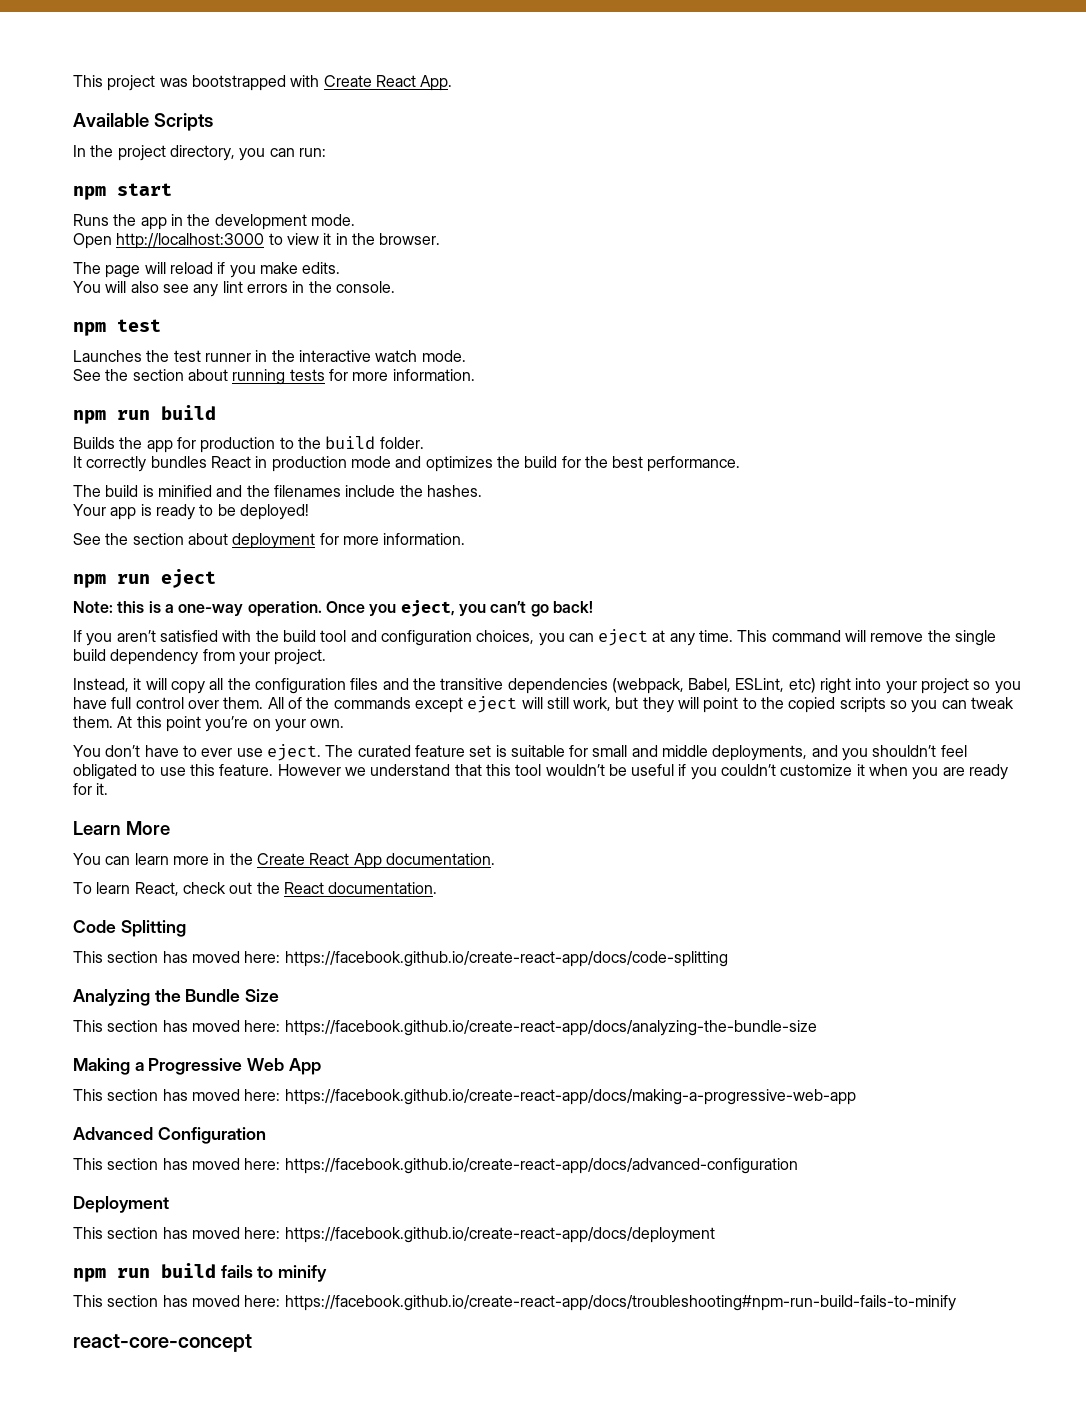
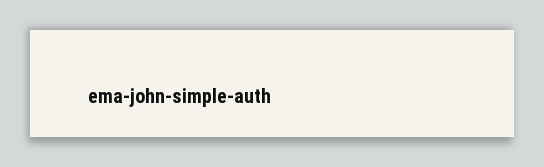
- This project was bootstrapped with Create React App.
- Available Scripts
- In the project directory, you can run:
- npm start
- Runs the app in the development mode.
- Open http://localhost:3000 to view it in the browser.
- The page will reload if you make edits.
- You will also see any lint errors in the console.
- npm test
- Launches the test runner in the interactive watch mode.
- See the section about running tests for more information.
- npm run build
- Builds the app for production to the build folder.
- It correctly bundles React in production mode and optimizes the build for the best performance.
- The build is minified and the filenames include the hashes.
- Your app is ready to be deployed!
- See the section about deployment for more information.
- npm run eject
- Note: this is a one-way operation. Once you eject, you can’t go back!
- If you aren’t satisfied with the build tool and configuration choices, you can eject at any time. This command will remove the single build dependency from your project.
- Instead, it will copy all the configuration files and the transitive dependencies (webpack, Babel, ESLint, etc) right into your project so you have full control over them. All of the commands except eject will still work, but they will point to the copied scripts so you can tweak them. At this point you’re on your own.
- You don’t have to ever use eject. The curated feature set is suitable for small and middle deployments, and you shouldn’t feel obligated to use this feature. However we understand that this tool wouldn’t be useful if you couldn’t customize it when you are ready for it.
- Learn More
- You can learn more in the Create React App documentation.
- To learn React, check out the React documentation.
- Code Splitting
- This section has moved here: https://facebook.github.io/create-react-app/docs/code-splitting
- Analyzing the Bundle Size
- This section has moved here: https://facebook.github.io/create-react-app/docs/analyzing-the-bundle-size
- Making a Progressive Web App
- This section has moved here: https://facebook.github.io/create-react-app/docs/making-a-progressive-web-app
- Advanced Configuration
- This section has moved here: https://facebook.github.io/create-react-app/docs/advanced-configuration
- Deployment
- This section has moved here: https://facebook.github.io/create-react-app/docs/deployment
- npm run build fails to minify
- This section has moved here: https://facebook.github.io/create-react-app/docs/troubleshooting#npm-run-build-fails-to-minify
- react-core-concept
+ ema-john-simple-auth

